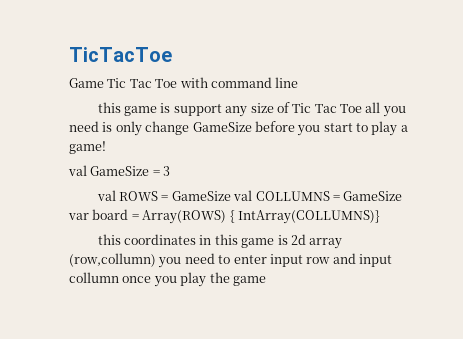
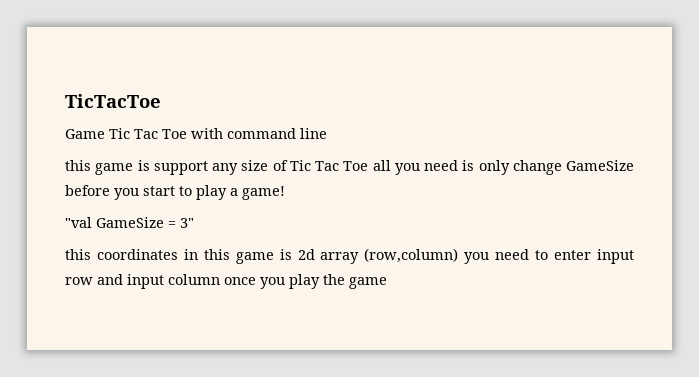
- val GameSize = 3
- val ROWS = GameSize val COLLUMNS = GameSize var board = Array(ROWS) { IntArray(COLLUMNS)}
+ "val GameSize = 3"
- this coordinates in this game is 2d array (row,collumn) you need to enter input row and input collumn once you play the game
+ this coordinates in this game is 2d array (row,column) you need to enter input row and input column once you play the game

